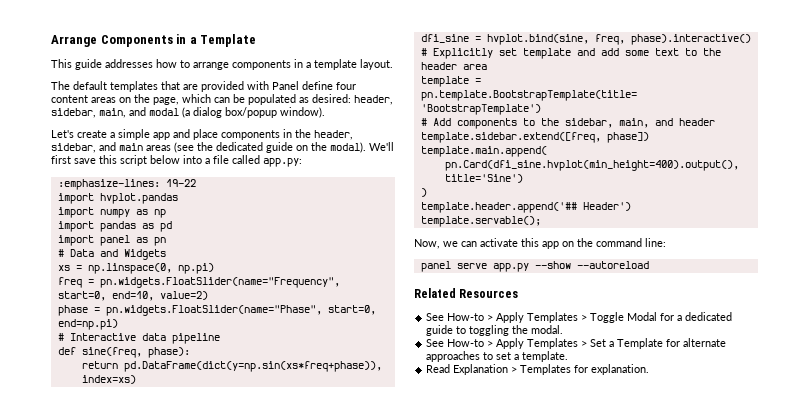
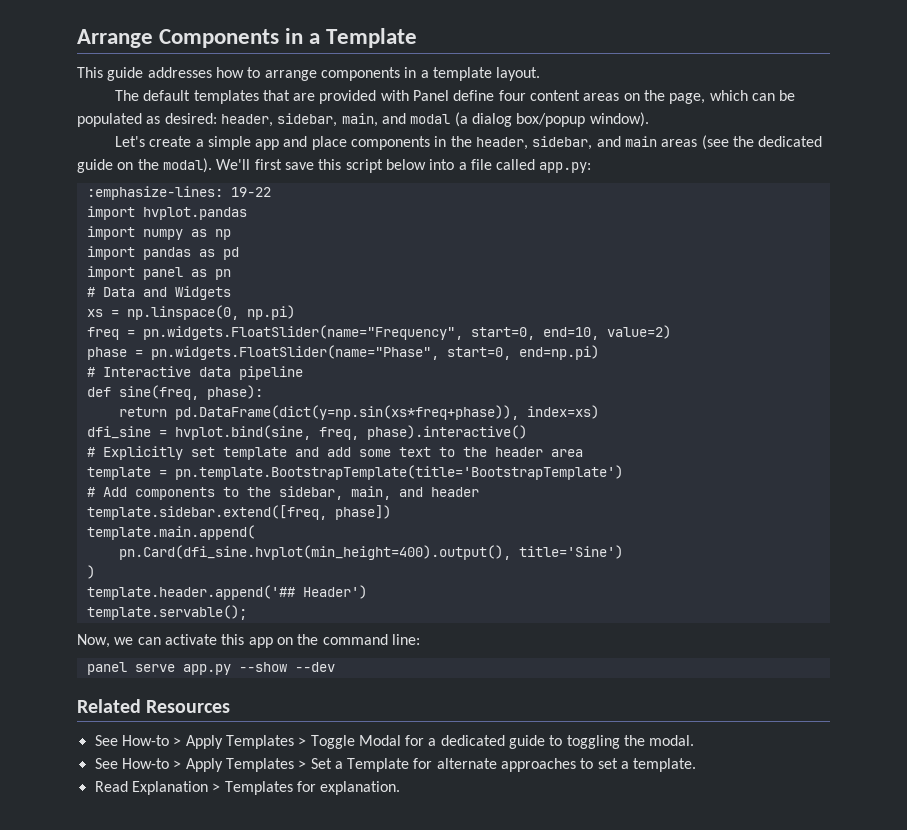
- panel serve app.py --show --autoreload
+ panel serve app.py --show --dev

